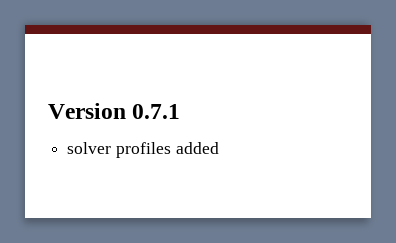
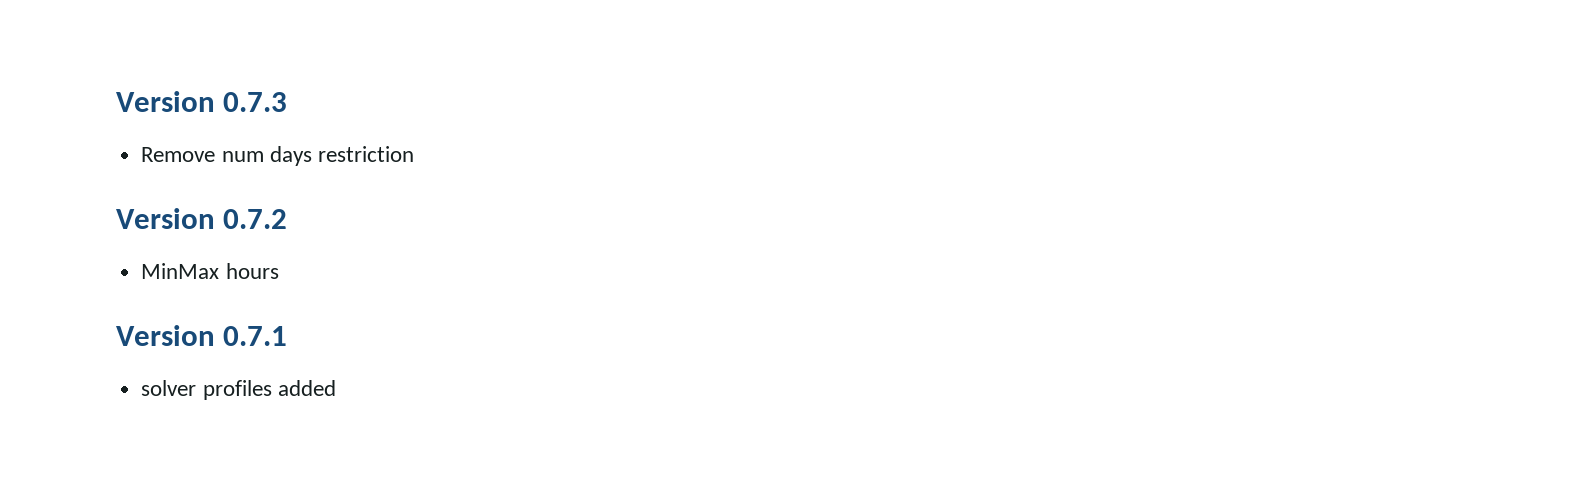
+ Version 0.7.3
+ Remove num days restriction
+ Version 0.7.2
+ MinMax hours

